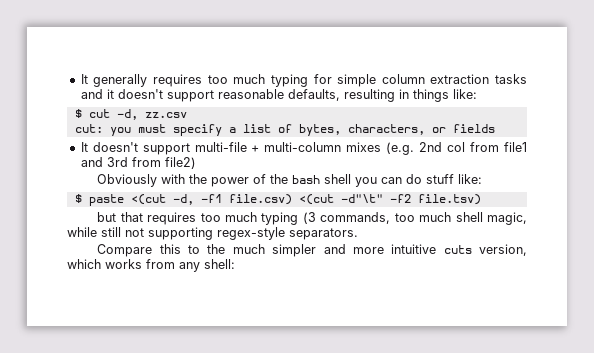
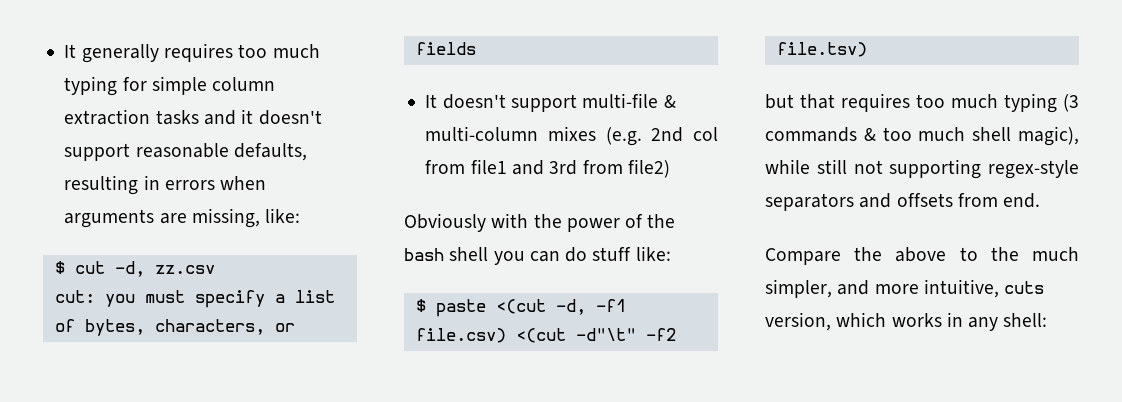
- It generally requires too much typing for simple column extraction tasks and it doesn't support reasonable defaults, resulting in things like:
+ It generally requires too much typing for simple column extraction tasks and it doesn't support reasonable defaults, resulting in errors when arguments are missing, like:
- It doesn't support multi-file + multi-column mixes (e.g. 2nd col from file1 and 3rd from file2)
+ It doesn't support multi-file & multi-column mixes (e.g. 2nd col from file1 and 3rd from file2)
- but that requires too much typing (3 commands, too much shell magic, while still not supporting regex-style separators.
+ but that requires too much typing (3 commands & too much shell magic), while still not supporting regex-style separators and offsets from end.
- Compare this to the much simpler and more intuitive cuts version, which works from any shell:
+ Compare the above to the much simpler, and more intuitive, cuts version, which works in any shell:

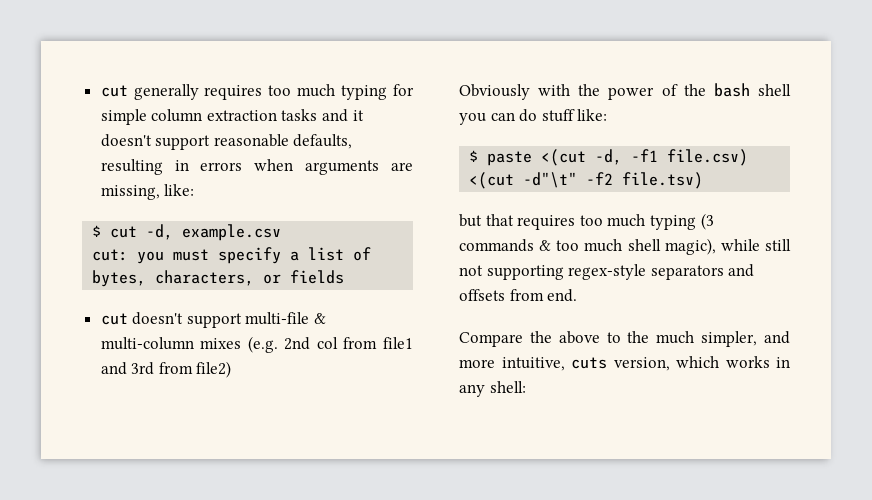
- It generally requires too much typing for simple column extraction tasks and it doesn't support reasonable defaults, resulting in errors when arguments are missing, like:
+ cut generally requires too much typing for simple column extraction tasks and it doesn't support reasonable defaults, resulting in errors when arguments are missing, like:
- $ cut -d, zz.csv
+ $ cut -d, example.csv
- It doesn't support multi-file & multi-column mixes (e.g. 2nd col from file1 and 3rd from file2)
+ cut doesn't support multi-file & multi-column mixes (e.g. 2nd col from file1 and 3rd from file2)

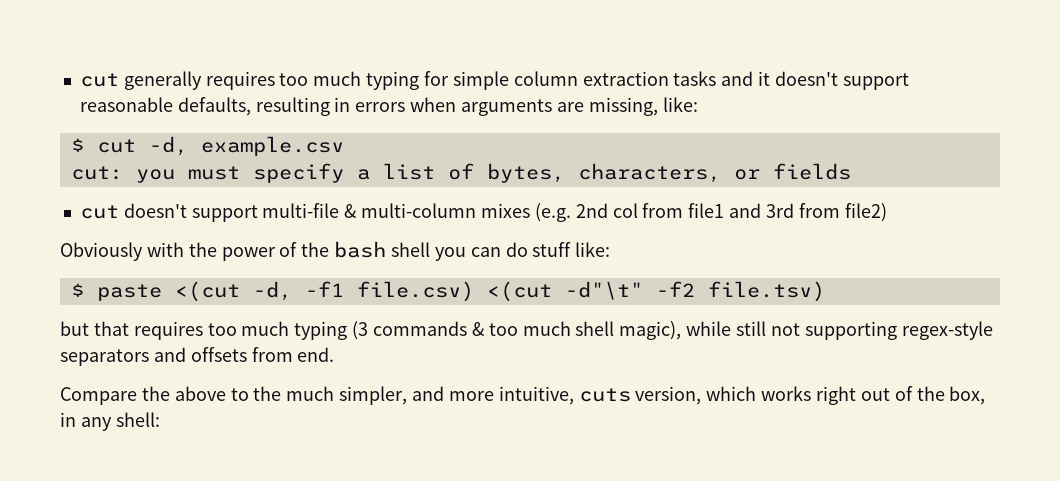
- Compare the above to the much simpler, and more intuitive, cuts version, which works in any shell:
+ Compare the above to the much simpler, and more intuitive, cuts version, which works right out of the box, in any shell:

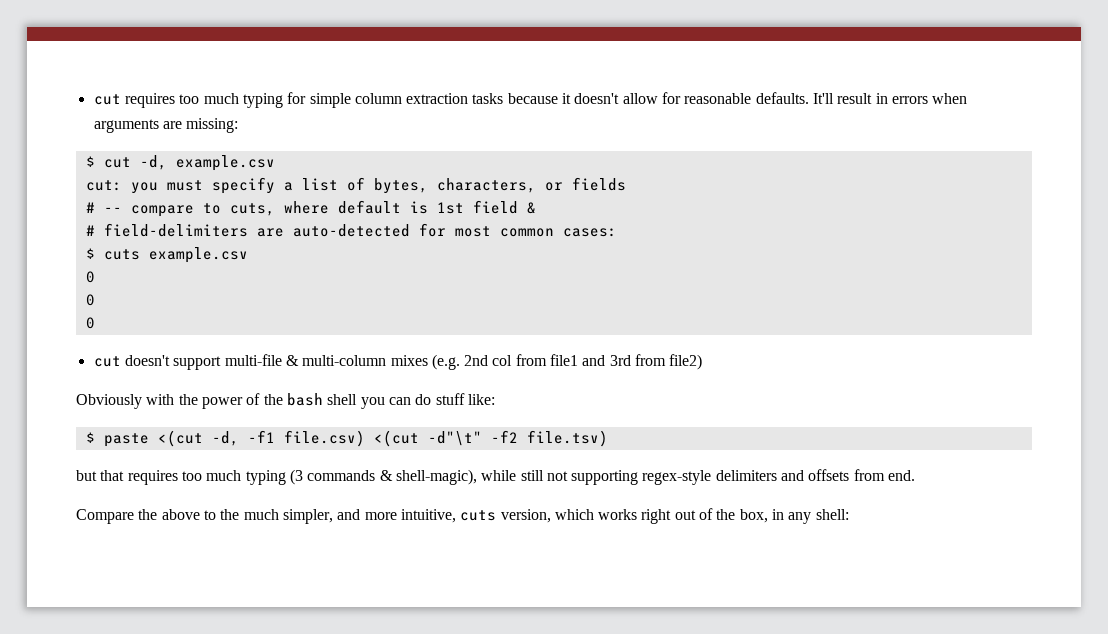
- cut generally requires too much typing for simple column extraction tasks and it doesn't support reasonable defaults, resulting in errors when arguments are missing, like:
+ cut requires too much typing for simple column extraction tasks because it doesn't allow for reasonable defaults. It'll result in errors when arguments are missing:
+ # -- compare to cuts, where default is 1st field &
+ # field-delimiters are auto-detected for most common cases:
+ $ cuts example.csv
+ 0
+ 0
+ 0
- but that requires too much typing (3 commands & too much shell magic), while still not supporting regex-style separators and offsets from end.
+ but that requires too much typing (3 commands & shell-magic), while still not supporting regex-style delimiters and offsets from end.

